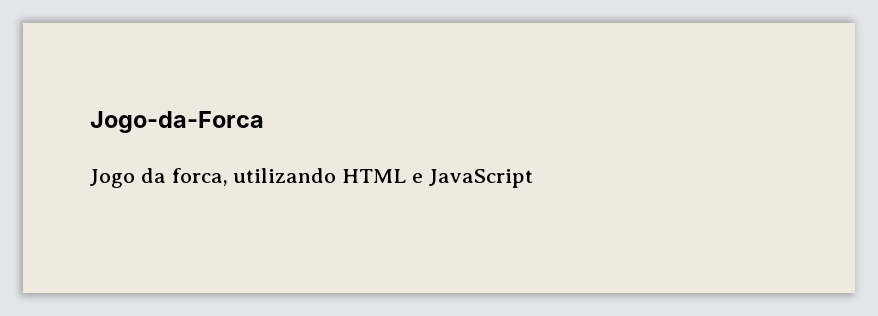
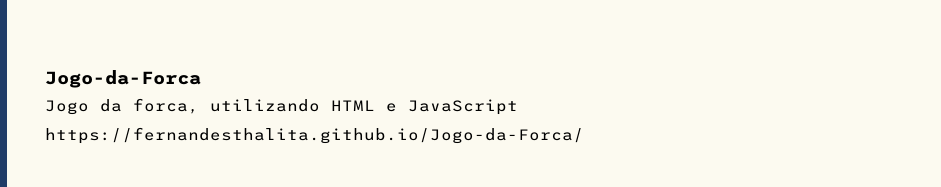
+ https://fernandesthalita.github.io/Jogo-da-Forca/

